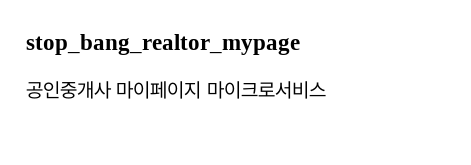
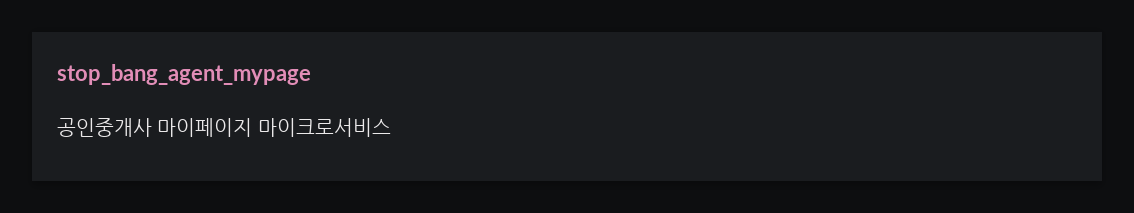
- stop_bang_realtor_mypage
+ stop_bang_agent_mypage

